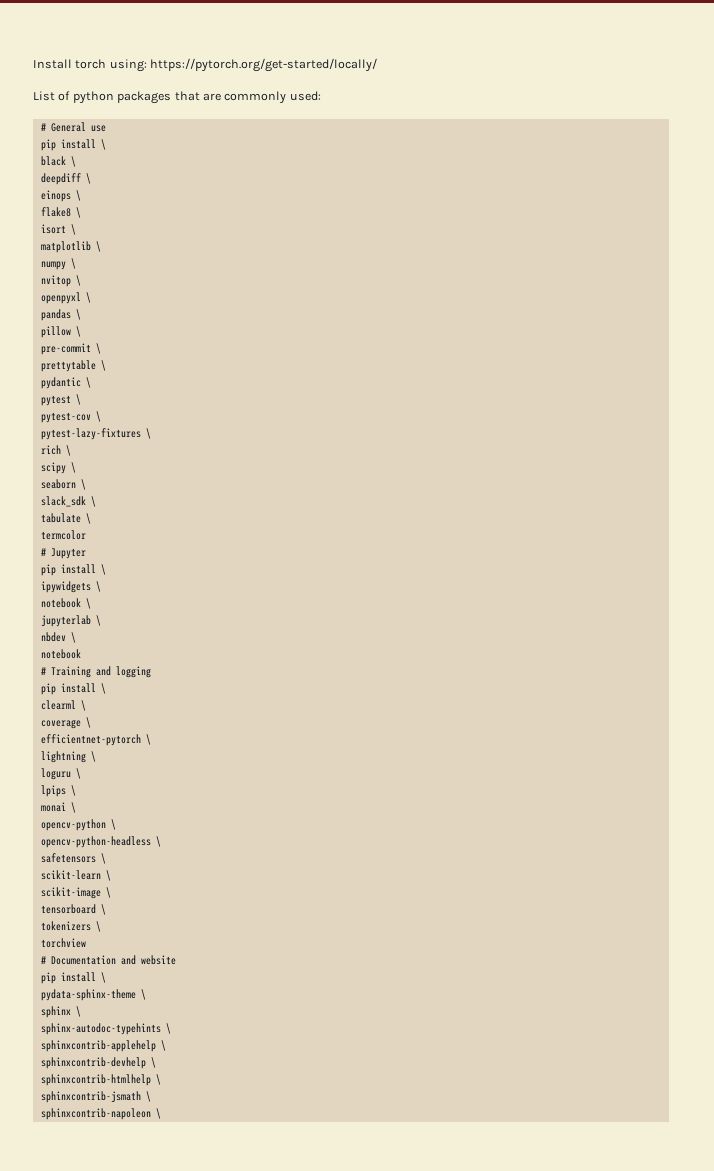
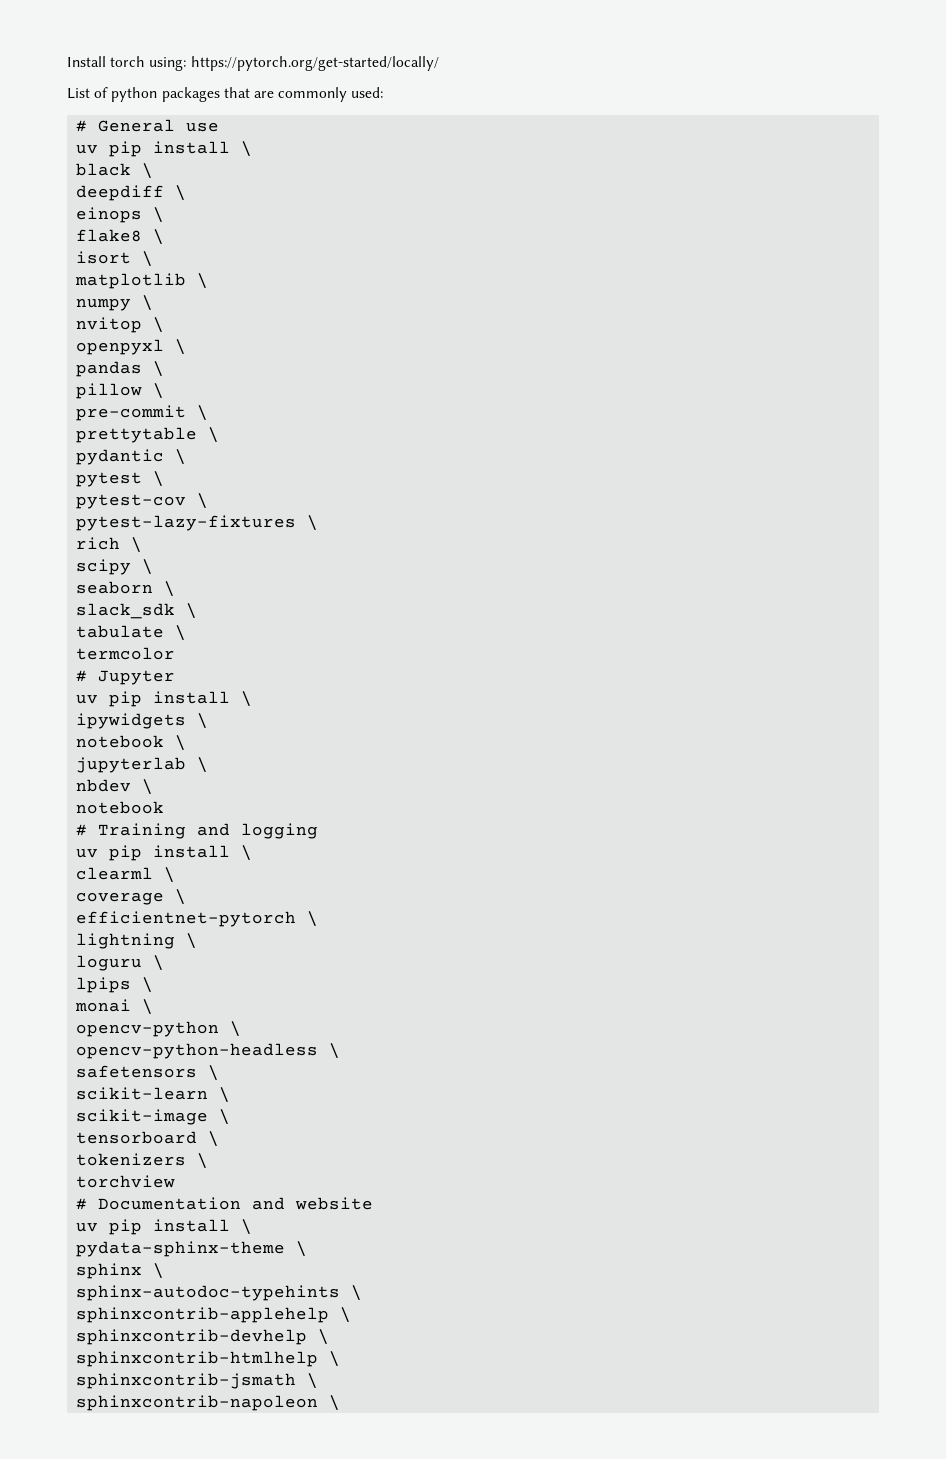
  # General use
- pip install \
+ uv pip install \
  # Jupyter
- pip install \
+ uv pip install \
  # Training and logging
- pip install \
+ uv pip install \
  # Documentation and website
- pip install \
+ uv pip install \

